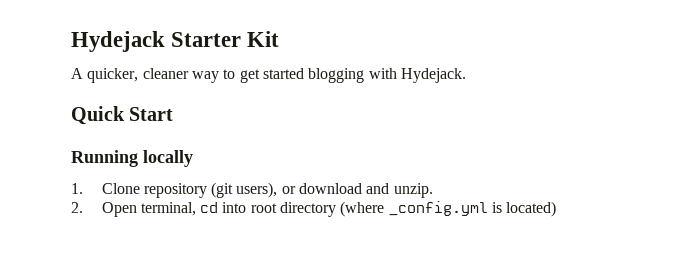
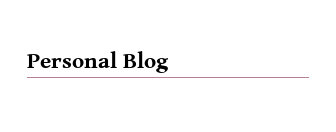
- Hydejack Starter Kit
- A quicker, cleaner way to get started blogging with Hydejack.
- Quick Start
- Running locally
- 1. Clone repository (git users), or download and unzip.
- 2. Open terminal, cd into root directory (where _config.yml is located)
+ Personal Blog

